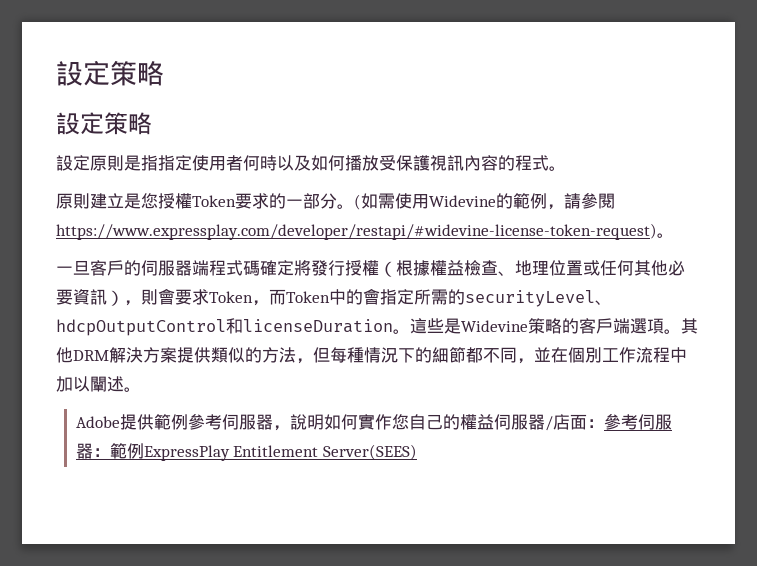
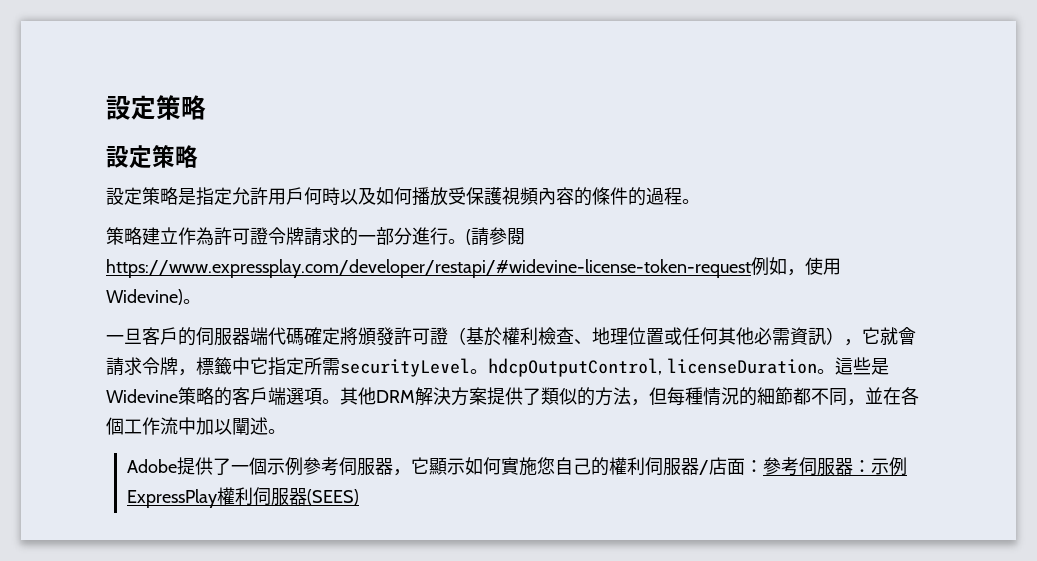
- 設定原則是指指定使用者何時以及如何播放受保護視訊內容的程式。
- 原則建立是您授權Token要求的一部分。(如需使用Widevine的範例，請參閱https://www.expressplay.com/developer/restapi/#widevine-license-token-request)。
+ 設定策略是指定允許用戶何時以及如何播放受保護視頻內容的條件的過程。
+ 策略建立作為許可證令牌請求的一部分進行。(請參閱https://www.expressplay.com/developer/restapi/#widevine-license-token-request例如，使用Widevine)。
- 一旦客戶的伺服器端程式碼確定將發行授權（根據權益檢查、地理位置或任何其他必要資訊），則會要求Token，而Token中的會指定所需的securityLevel、hdcpOutputControl和licenseDuration。
+ 一旦客戶的伺服器端代碼確定將頒發許可證（基於權利檢查、地理位置或任何其他必需資訊），它就會請求令牌，標籤中它指定所需securityLevel。hdcpOutputControl, licenseDuration。
- 其他DRM解決方案提供類似的方法，但每種情況下的細節都不同，並在個別工作流程中加以闡述。
+ 其他DRM解決方案提供了類似的方法，但每種情況的細節都不同，並在各個工作流中加以闡述。
- Adobe提供範例參考伺服器，說明如何實作您自己的權益伺服器/店面：參考伺服器：範例ExpressPlay Entitlement Server(SEES)
+ Adobe提供了一個示例參考伺服器，它顯示如何實施您自己的權利伺服器/店面：參考伺服器：示例ExpressPlay權利伺服器(SEES)

